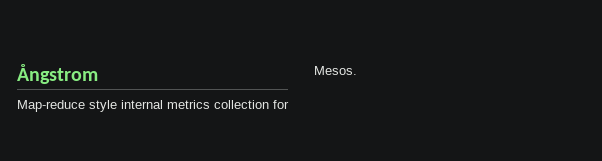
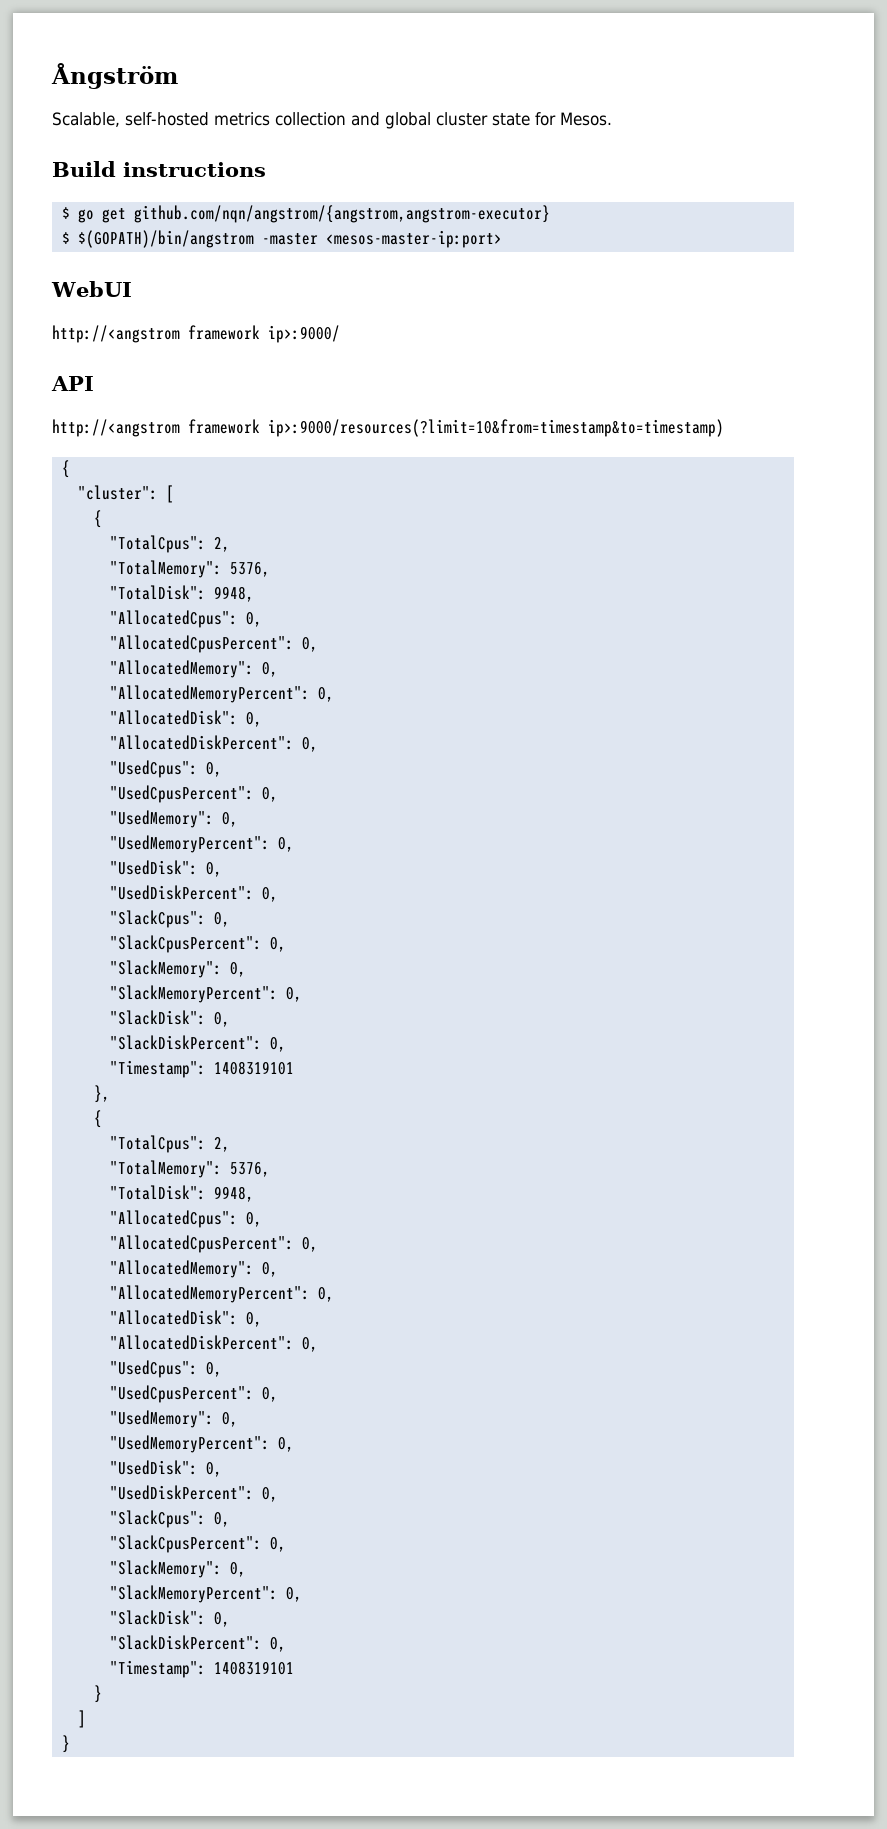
- Ångstrom
- Map-reduce style internal metrics collection for Mesos.
+ Ångström
+ Scalable, self-hosted metrics collection and global cluster state for Mesos.
+ Build instructions
+ $ go get github.com/nqn/angstrom/{angstrom,angstrom-executor}
+ $ $(GOPATH)/bin/angstrom -master <mesos-master-ip:port>
+ WebUI
+ http://<angstrom framework ip>:9000/
+ API
+ http://<angstrom framework ip>:9000/resources(?limit=10&from=timestamp&to=timestamp)
+ {
+ "cluster": [
+ {
+ "TotalCpus": 2,
+ "TotalMemory": 5376,
+ "TotalDisk": 9948,
+ "AllocatedCpus": 0,
+ "AllocatedCpusPercent": 0,
+ "AllocatedMemory": 0,
+ "AllocatedMemoryPercent": 0,
+ "AllocatedDisk": 0,
+ "AllocatedDiskPercent": 0,
+ "UsedCpus": 0,
+ "UsedCpusPercent": 0,
+ "UsedMemory": 0,
+ "UsedMemoryPercent": 0,
+ "UsedDisk": 0,
+ "UsedDiskPercent": 0,
+ "SlackCpus": 0,
+ "SlackCpusPercent": 0,
+ "SlackMemory": 0,
+ "SlackMemoryPercent": 0,
+ "SlackDisk": 0,
+ "SlackDiskPercent": 0,
+ "Timestamp": 1408319101
+ },
+ {
+ "TotalCpus": 2,
+ "TotalMemory": 5376,
+ "TotalDisk": 9948,
+ "AllocatedCpus": 0,
+ "AllocatedCpusPercent": 0,
+ "AllocatedMemory": 0,
+ "AllocatedMemoryPercent": 0,
+ "AllocatedDisk": 0,
+ "AllocatedDiskPercent": 0,
+ "UsedCpus": 0,
+ "UsedCpusPercent": 0,
+ "UsedMemory": 0,
+ "UsedMemoryPercent": 0,
+ "UsedDisk": 0,
+ "UsedDiskPercent": 0,
+ "SlackCpus": 0,
+ "SlackCpusPercent": 0,
+ "SlackMemory": 0,
+ "SlackMemoryPercent": 0,
+ "SlackDisk": 0,
+ "SlackDiskPercent": 0,
+ "Timestamp": 1408319101
+ }
+ ]
+ }

